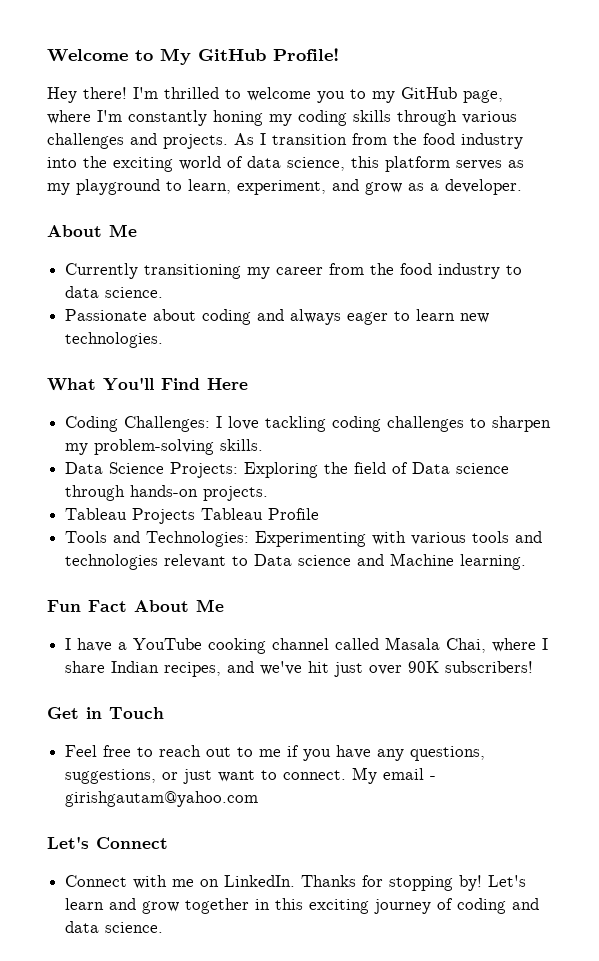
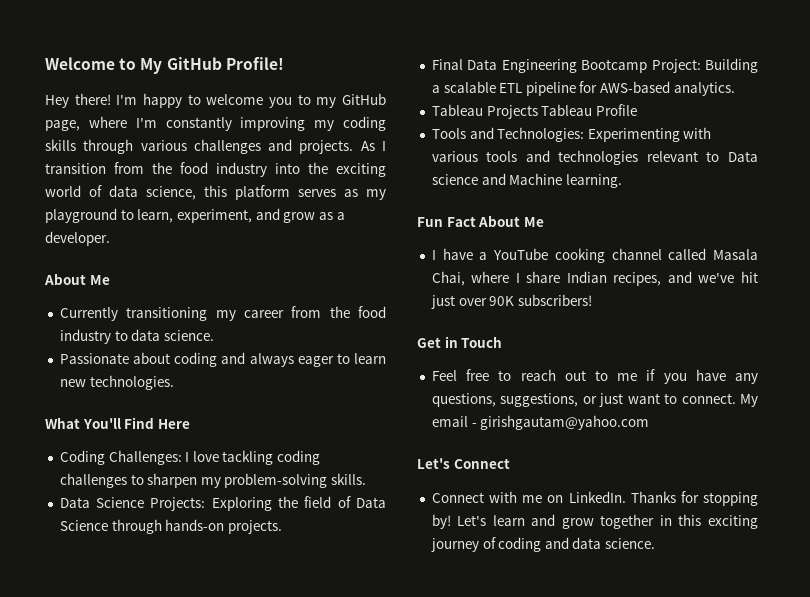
- I'm thrilled to welcome you to my GitHub page, where I'm constantly honing my coding skills through various challenges and projects.
+ I'm happy to welcome you to my GitHub page, where I'm constantly improving my coding skills through various challenges and projects.
- Data Science Projects: Exploring the field of Data science through hands-on projects.
+ Data Science Projects: Exploring the field of Data Science through hands-on projects.
+ Final Data Engineering Bootcamp Project: Building a scalable ETL pipeline for AWS-based analytics.

